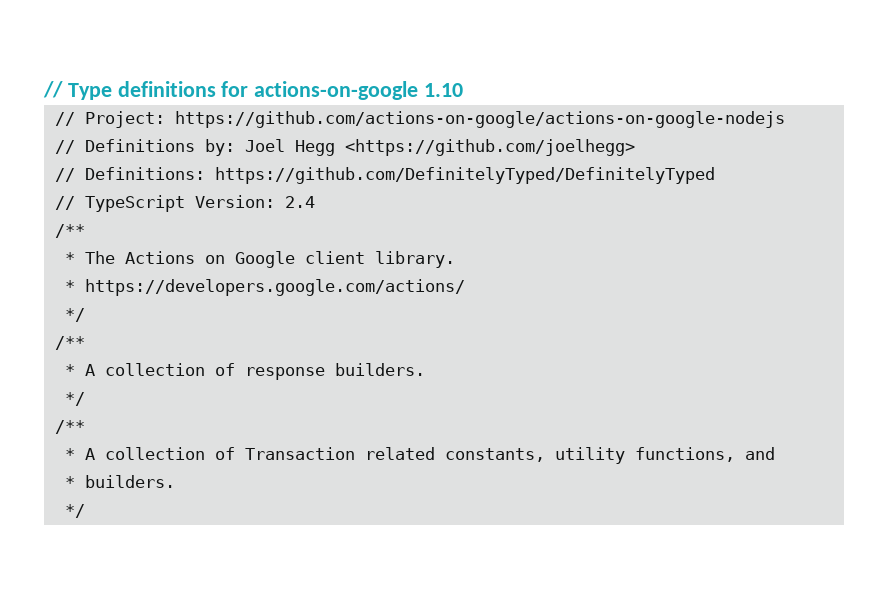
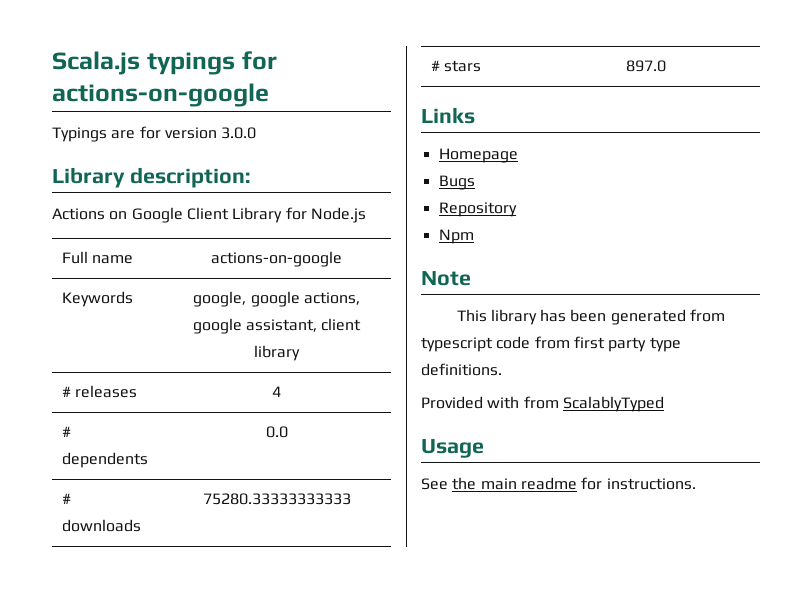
- // Type definitions for actions-on-google 1.10
- // Project: https://github.com/actions-on-google/actions-on-google-nodejs
- // Definitions by: Joel Hegg <https://github.com/joelhegg>
- // Definitions: https://github.com/DefinitelyTyped/DefinitelyTyped
- // TypeScript Version: 2.4
- /**
- * The Actions on Google client library.
- * https://developers.google.com/actions/
- */
- /**
- * A collection of response builders.
- */
- /**
- * A collection of Transaction related constants, utility functions, and
- * builders.
- */
+ Scala.js typings for actions-on-google
+ Typings are for version 3.0.0
+ Library description:
+ Actions on Google Client Library for Node.js
+ Full name | actions-on-google
+ Keywords | google, google actions, google assistant, client library
+ # releases | 4
+ # dependents | 0.0
+ # downloads | 75280.33333333333
+ # stars | 897.0
+ Links
+ Homepage
+ Bugs
+ Repository
+ Npm
+ Note
+ This library has been generated from typescript code from first party type definitions.
+ Provided with from ScalablyTyped
+ Usage
+ See the main readme for instructions.

